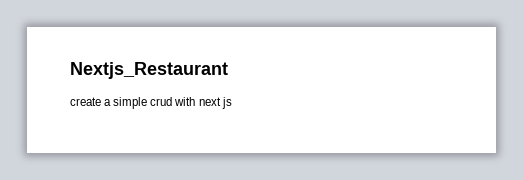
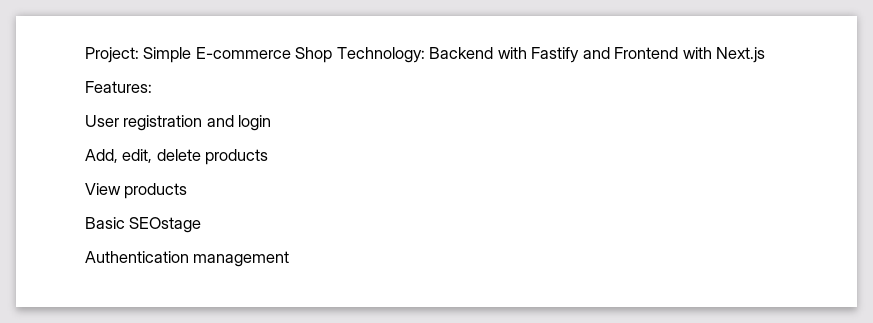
- Nextjs_Restaurant
- create a simple crud with next js
+ Project: Simple E-commerce Shop Technology: Backend with Fastify and Frontend with Next.js
+ Features:
+ User registration and login
+ Add, edit, delete products
+ View products
+ Basic SEOstage
+ Authentication management

